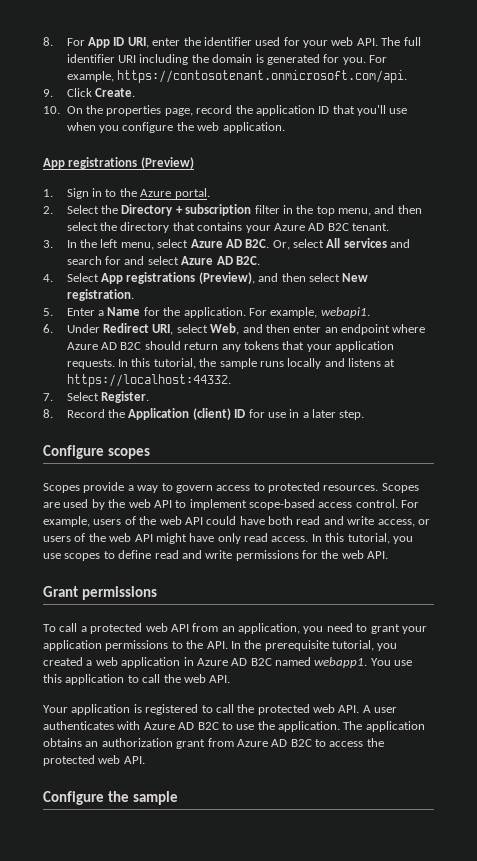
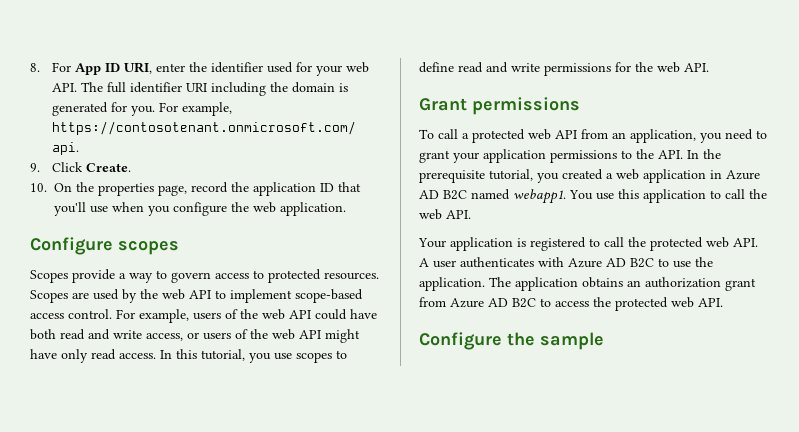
- App registrations (Preview)
- 1. Sign in to the Azure portal.
- 2. Select the Directory + subscription filter in the top menu, and then select the directory that contains your Azure AD B2C tenant.
- 3. In the left menu, select Azure AD B2C. Or, select All services and search for and select Azure AD B2C.
- 4. Select App registrations (Preview), and then select New registration.
- 5. Enter a Name for the application. For example, webapi1.
- 6. Under Redirect URI, select Web, and then enter an endpoint where Azure AD B2C should return any tokens that your application requests. In this tutorial, the sample runs locally and listens at https://localhost:44332.
- 7. Select Register.
- 8. Record the Application (client) ID for use in a later step.

